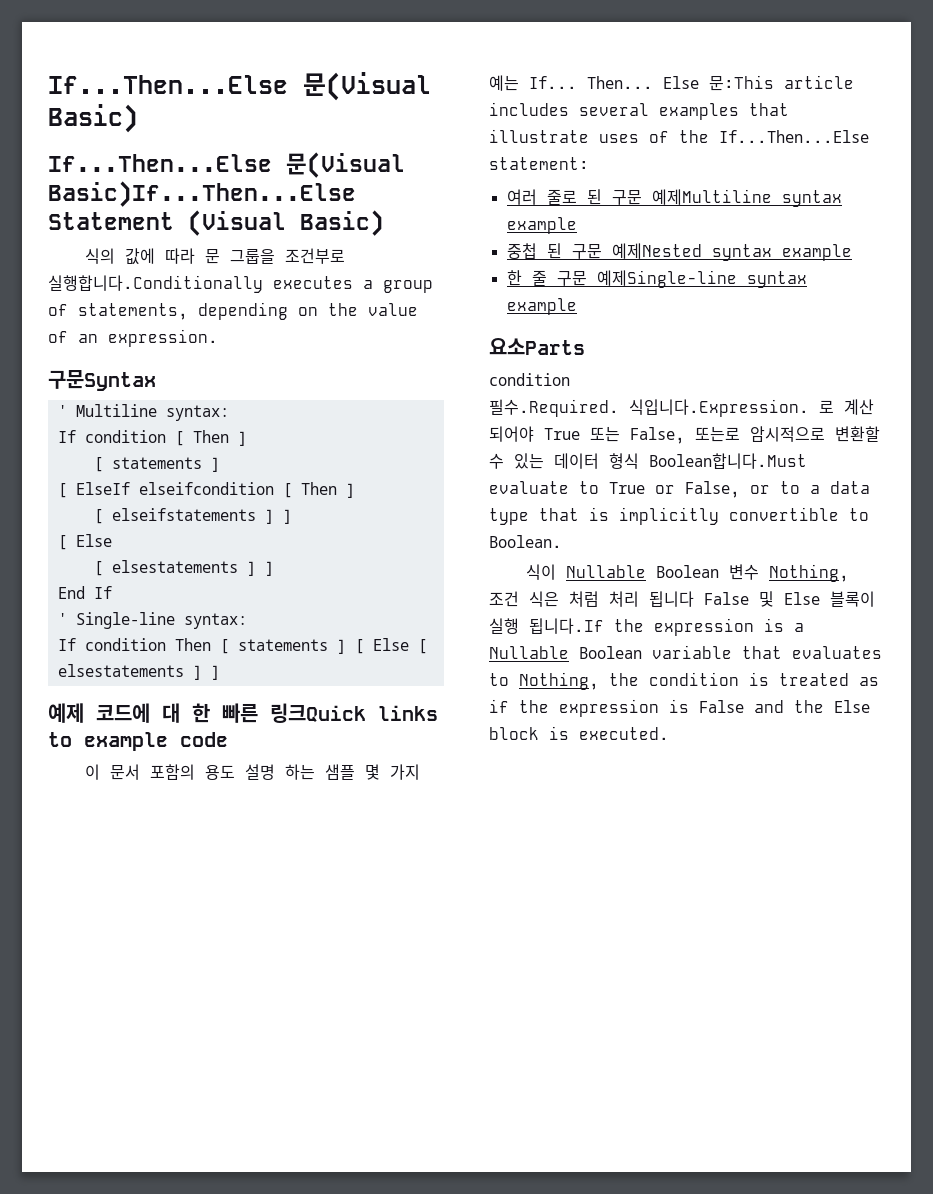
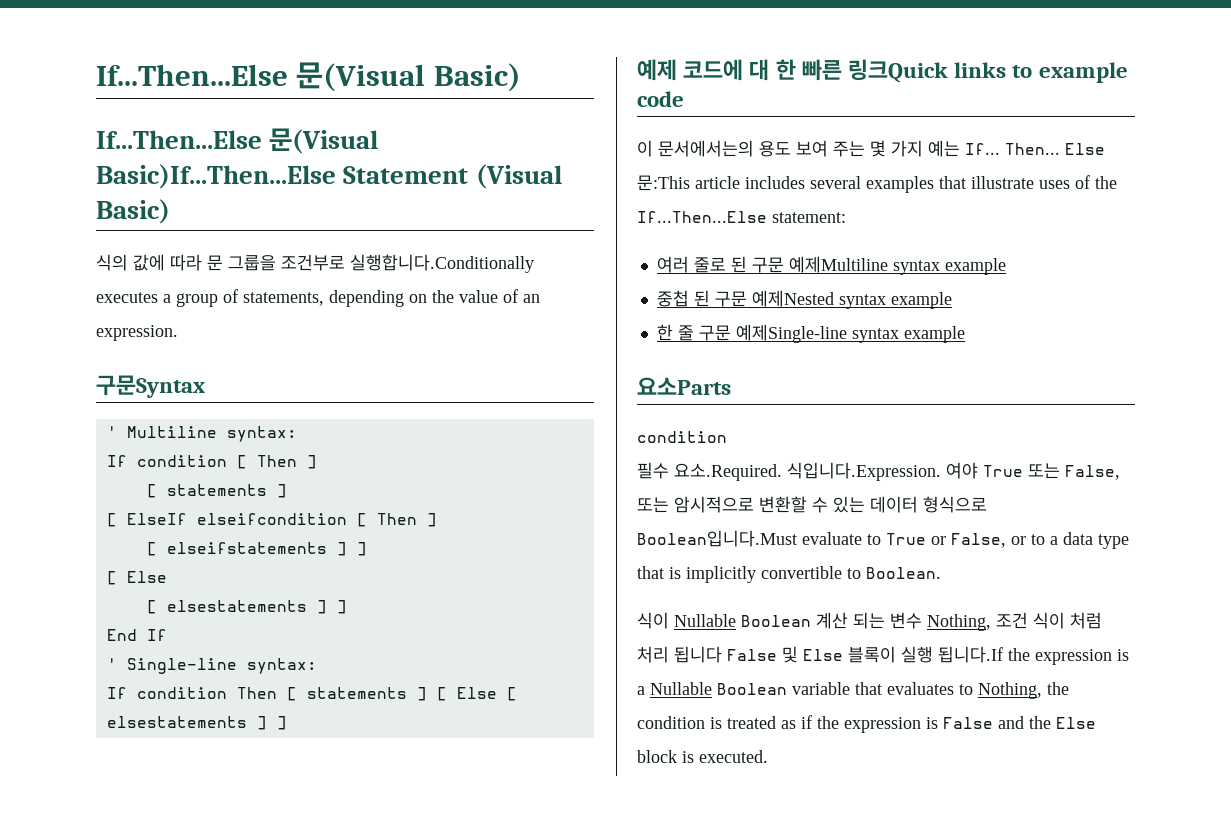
- 이 문서 포함의 용도 설명 하는 샘플 몇 가지 예는 If...
+ 이 문서에서는의 용도 보여 주는 몇 가지 예는 If...
- 필수.Required. 식입니다.Expression. 로 계산 되어야 True 또는 False, 또는로 암시적으로 변환할 수 있는 데이터 형식 Boolean합니다.Must evaluate to True or False, or to a data type that is implicitly convertible to Boolean.
+ 필수 요소.Required. 식입니다.Expression. 여야 True 또는 False, 또는 암시적으로 변환할 수 있는 데이터 형식으로 Boolean입니다.Must evaluate to True or False, or to a data type that is implicitly convertible to Boolean.
- 식이 Nullable Boolean 변수 Nothing, 조건 식은 처럼 처리 됩니다 False 및 Else 블록이 실행 됩니다.If the expression is a Nullable Boolean variable that evaluates to Nothing, the condition is treated as if the expression is False and the Else block is executed.
+ 식이 Nullable Boolean 계산 되는 변수 Nothing, 조건 식이 처럼 처리 됩니다 False 및 Else 블록이 실행 됩니다.If the expression is a Nullable Boolean variable that evaluates to Nothing, the condition is treated as if the expression is False and the Else block is executed.

